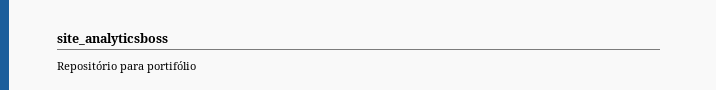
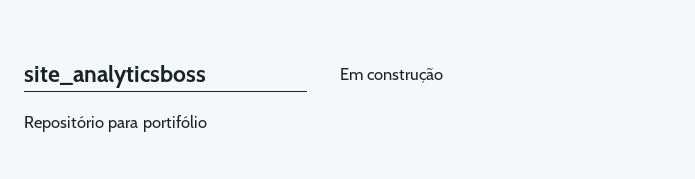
+ Em construção

